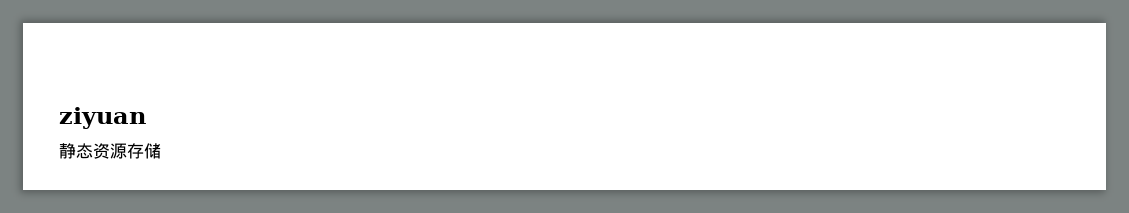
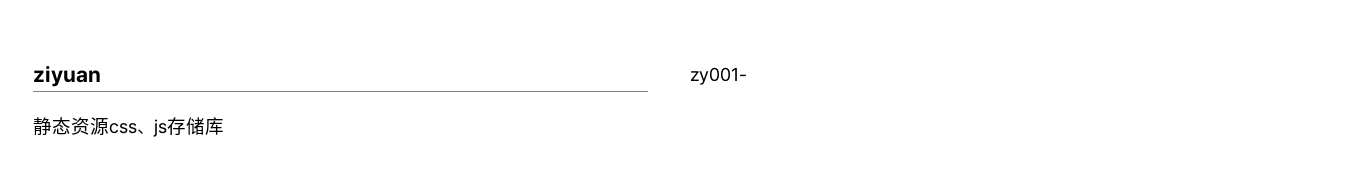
- 静态资源存储
+ 静态资源css、js存储库
+ zy001-

